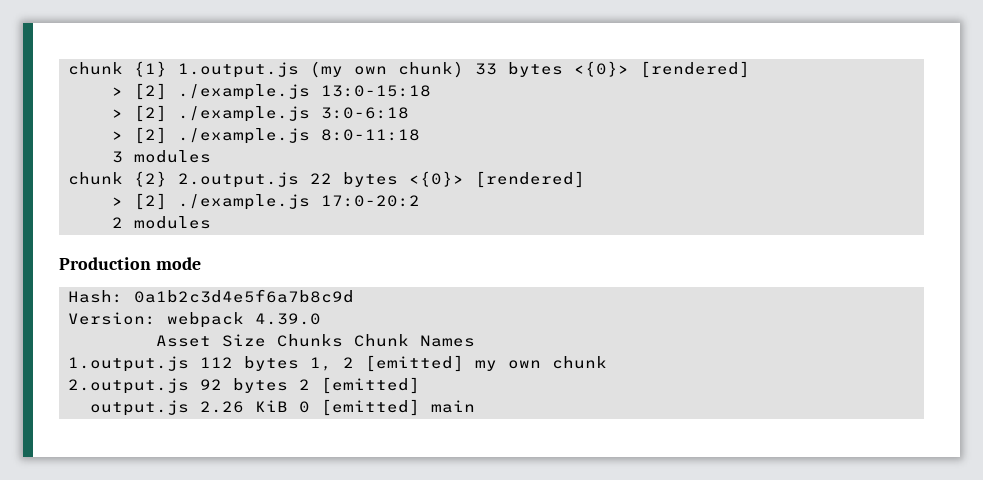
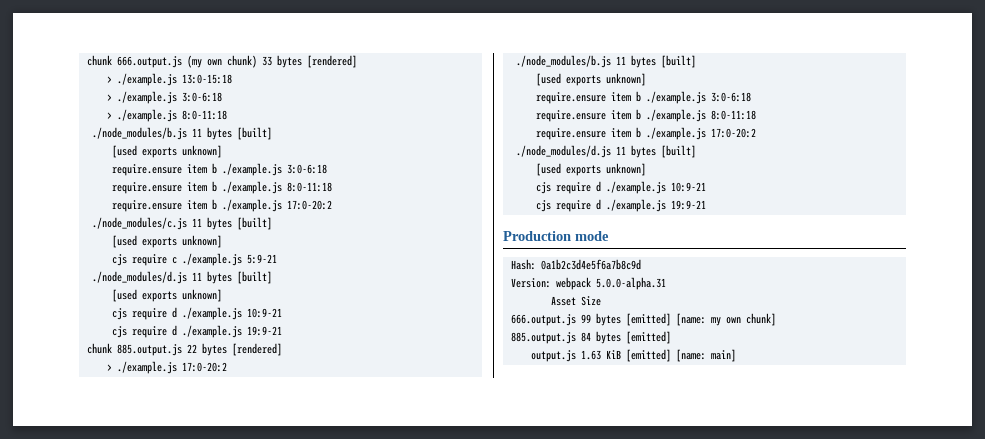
- chunk {1} 1.output.js (my own chunk) 33 bytes <{0}> [rendered]
- > [2] ./example.js 13:0-15:18
+ chunk 666.output.js (my own chunk) 33 bytes [rendered]
+ > ./example.js 13:0-15:18
- > [2] ./example.js 3:0-6:18
+ > ./example.js 3:0-6:18
- > [2] ./example.js 8:0-11:18
- 3 modules
- chunk {2} 2.output.js 22 bytes <{0}> [rendered]
- > [2] ./example.js 17:0-20:2
- 2 modules
+ > ./example.js 8:0-11:18
+ ./node_modules/b.js 11 bytes [built]
+ [used exports unknown]
+ require.ensure item b ./example.js 3:0-6:18
+ require.ensure item b ./example.js 8:0-11:18
+ require.ensure item b ./example.js 17:0-20:2
+ ./node_modules/c.js 11 bytes [built]
+ [used exports unknown]
+ cjs require c ./example.js 5:9-21
+ ./node_modules/d.js 11 bytes [built]
+ [used exports unknown]
+ cjs require d ./example.js 10:9-21
+ cjs require d ./example.js 19:9-21
+ chunk 885.output.js 22 bytes [rendered]
+ > ./example.js 17:0-20:2
+ ./node_modules/b.js 11 bytes [built]
+ [used exports unknown]
+ require.ensure item b ./example.js 3:0-6:18
+ require.ensure item b ./example.js 8:0-11:18
+ require.ensure item b ./example.js 17:0-20:2
+ ./node_modules/d.js 11 bytes [built]
+ [used exports unknown]
+ cjs require d ./example.js 10:9-21
+ cjs require d ./example.js 19:9-21
- Version: webpack 4.39.0
+ Version: webpack 5.0.0-alpha.31
- Asset Size Chunks Chunk Names
- 1.output.js 112 bytes 1, 2 [emitted] my own chunk
- 2.output.js 92 bytes 2 [emitted]
- output.js 2.26 KiB 0 [emitted] main
+ Asset Size
+ 666.output.js 99 bytes [emitted] [name: my own chunk]
+ 885.output.js 84 bytes [emitted]
+ output.js 1.63 KiB [emitted] [name: main]

